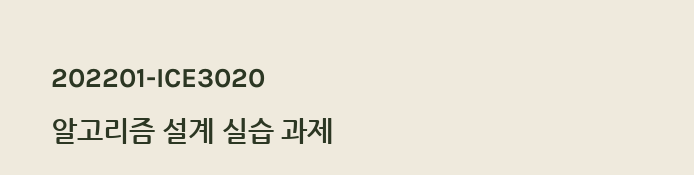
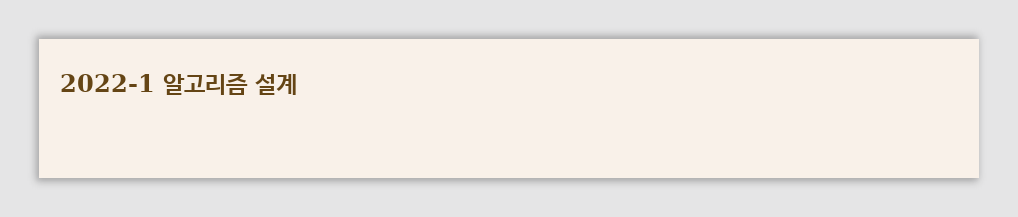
- 202201-ICE3020
- 알고리즘 설계 실습 과제
+ 2022-1 알고리즘 설계

